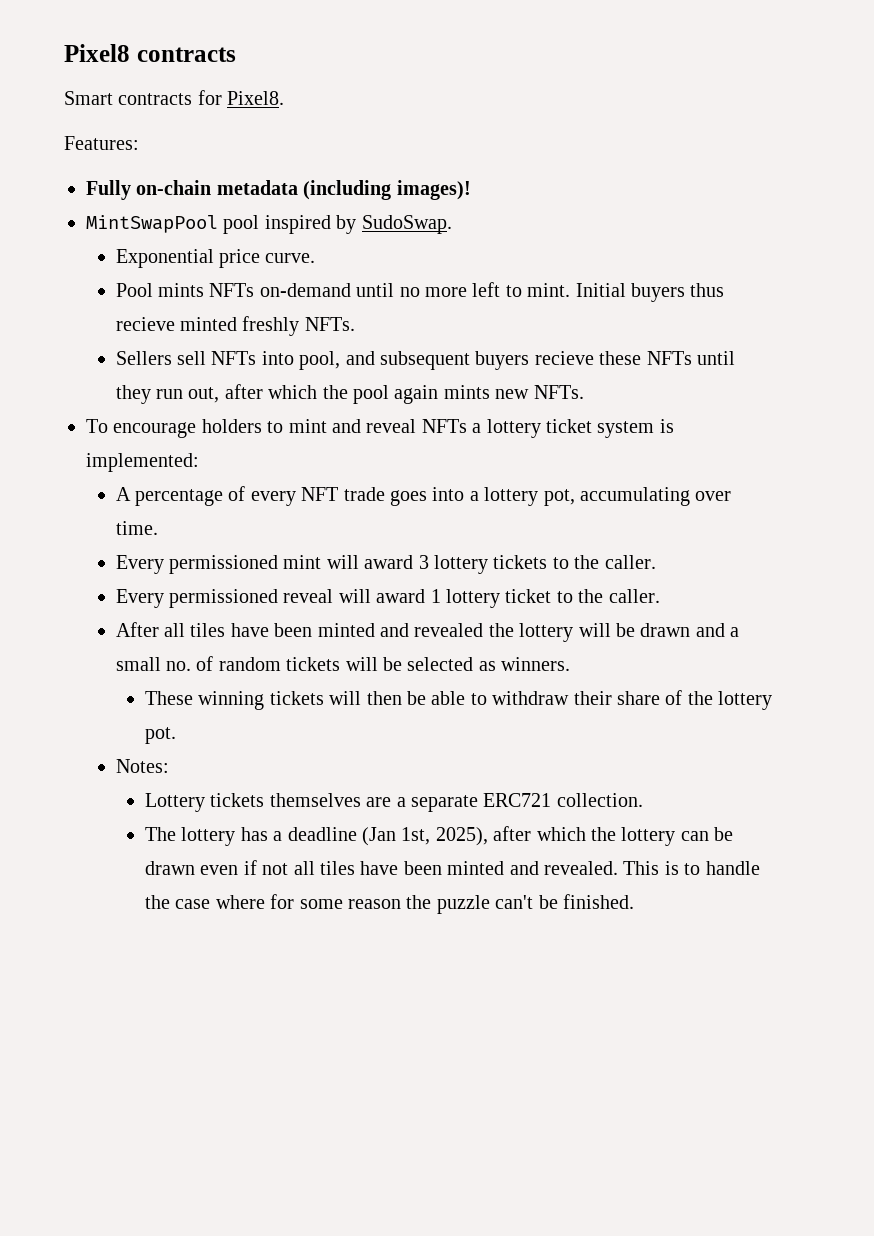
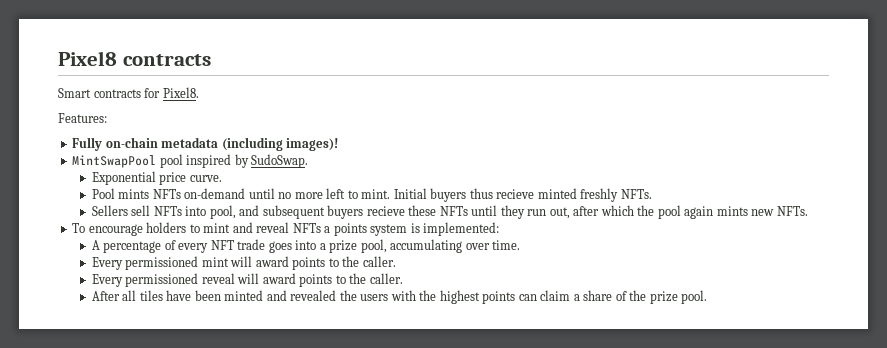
- To encourage holders to mint and reveal NFTs a lottery ticket system is implemented:
+ To encourage holders to mint and reveal NFTs a points system is implemented:
- A percentage of every NFT trade goes into a lottery pot, accumulating over time.
+ A percentage of every NFT trade goes into a prize pool, accumulating over time.
- Every permissioned mint will award 3 lottery tickets to the caller.
+ Every permissioned mint will award points to the caller.
- Every permissioned reveal will award 1 lottery ticket to the caller.
+ Every permissioned reveal will award points to the caller.
- After all tiles have been minted and revealed the lottery will be drawn and a small no. of random tickets will be selected as winners.
- These winning tickets will then be able to withdraw their share of the lottery pot.
- Notes:
- Lottery tickets themselves are a separate ERC721 collection.
- The lottery has a deadline (Jan 1st, 2025), after which the lottery can be drawn even if not all tiles have been minted and revealed. This is to handle the case where for some reason the puzzle can't be finished.
+ After all tiles have been minted and revealed the users with the highest points can claim a share of the prize pool.

